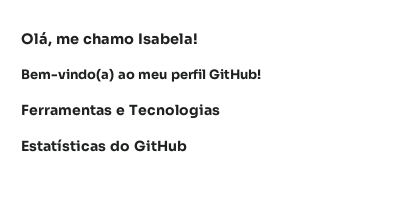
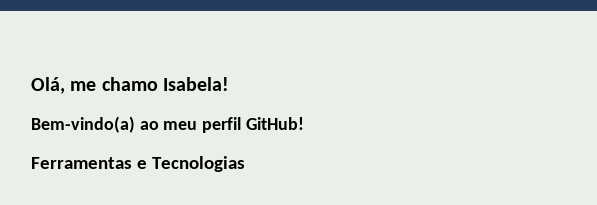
- Estatísticas do GitHub

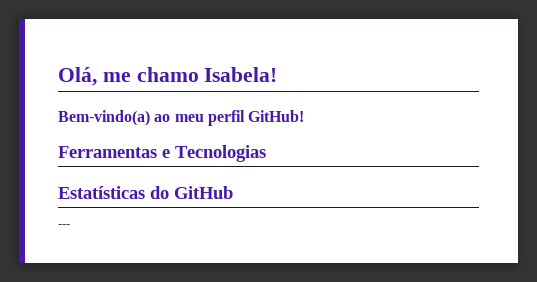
+ Estatísticas do GitHub
+ ---

